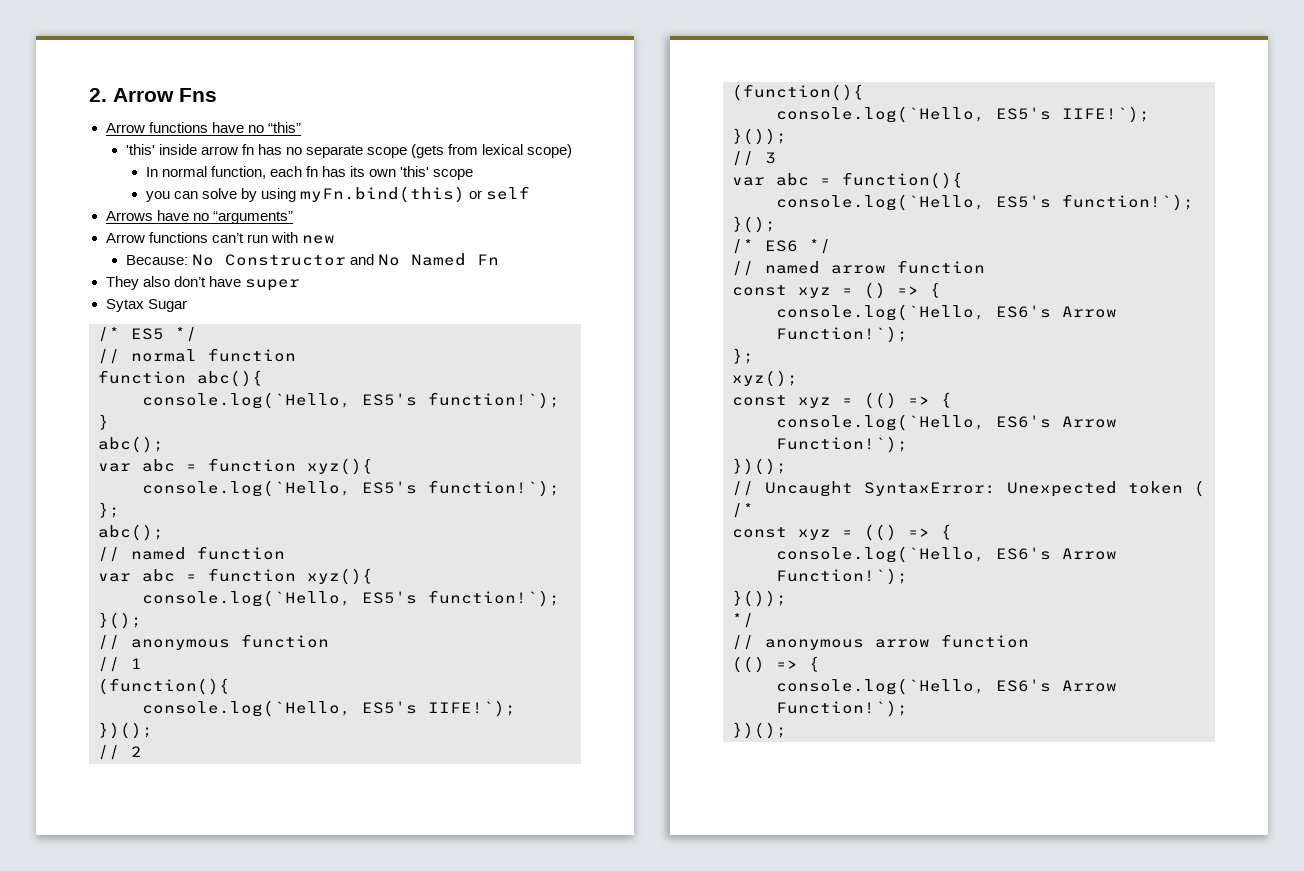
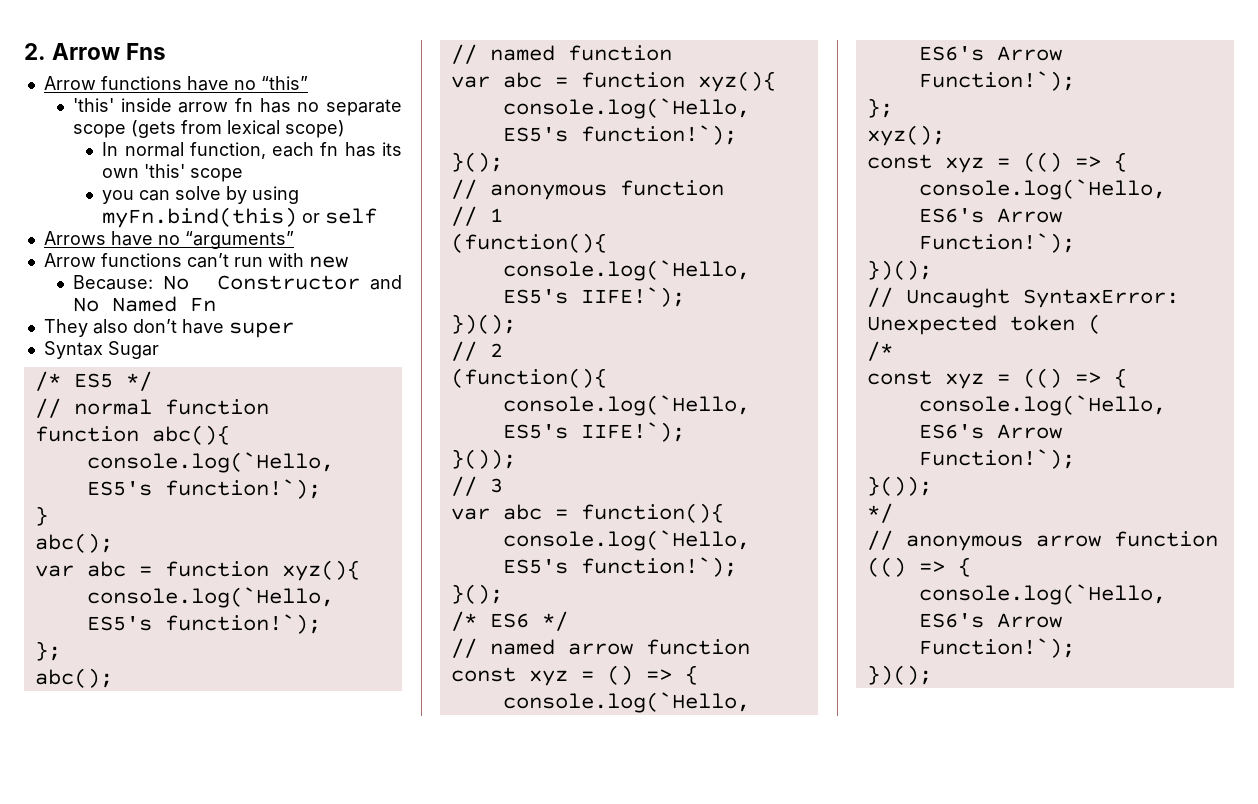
- Sytax Sugar
+ Syntax Sugar

